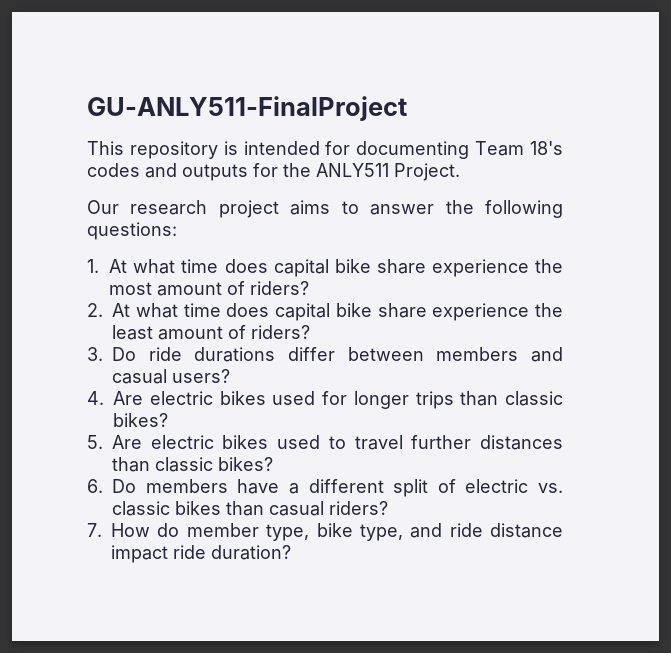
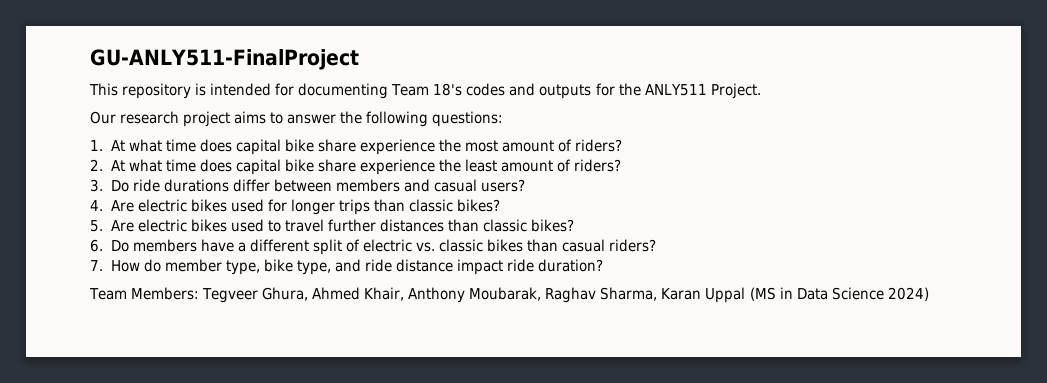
+ Team Members: Tegveer Ghura, Ahmed Khair, Anthony Moubarak, Raghav Sharma, Karan Uppal (MS in Data Science 2024)

